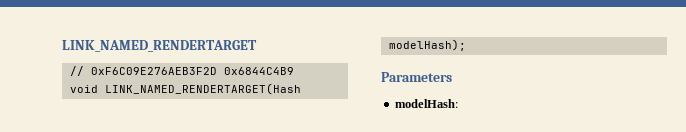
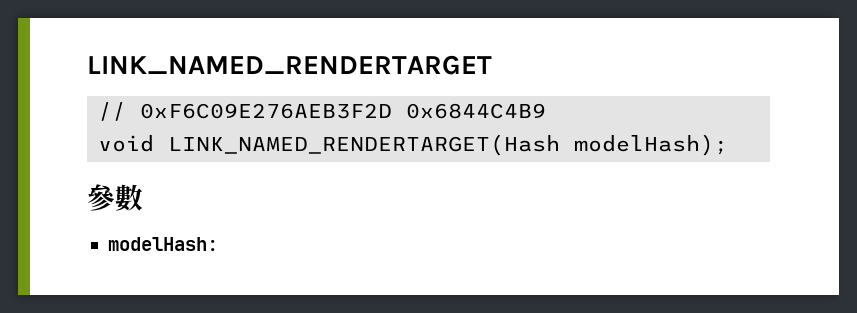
- Parameters
+ 參數

